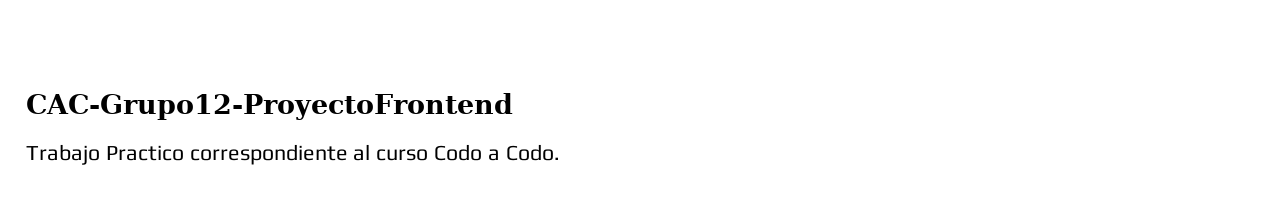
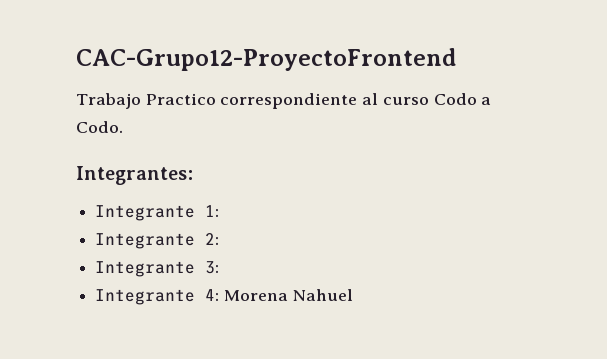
+ Integrantes:
+ Integrante 1:
+ Integrante 2:
+ Integrante 3:
+ Integrante 4: Morena Nahuel

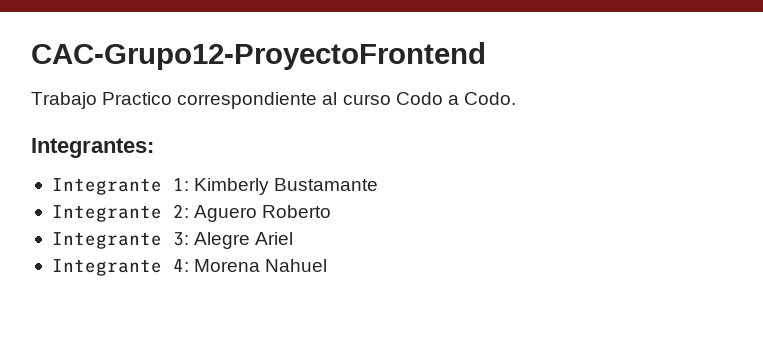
- Integrante 1:
+ Integrante 1: Kimberly Bustamante
- Integrante 2:
+ Integrante 2: Aguero Roberto
- Integrante 3:
+ Integrante 3: Alegre Ariel

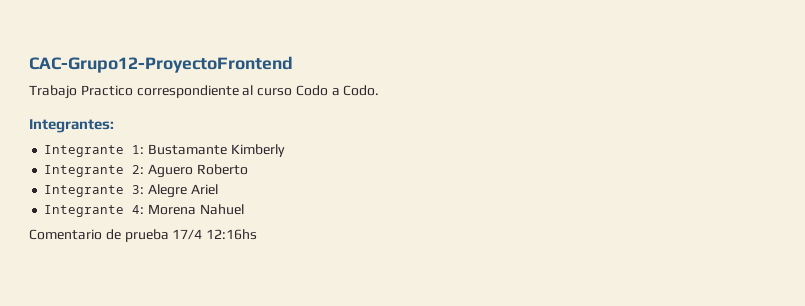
- Integrante 1: Kimberly Bustamante
+ Integrante 1: Bustamante Kimberly
+ Comentario de prueba 17/4 12:16hs

